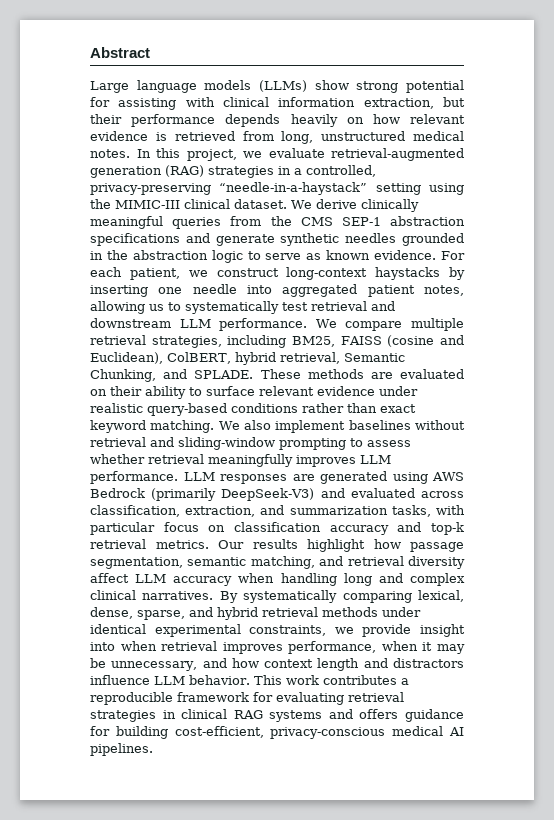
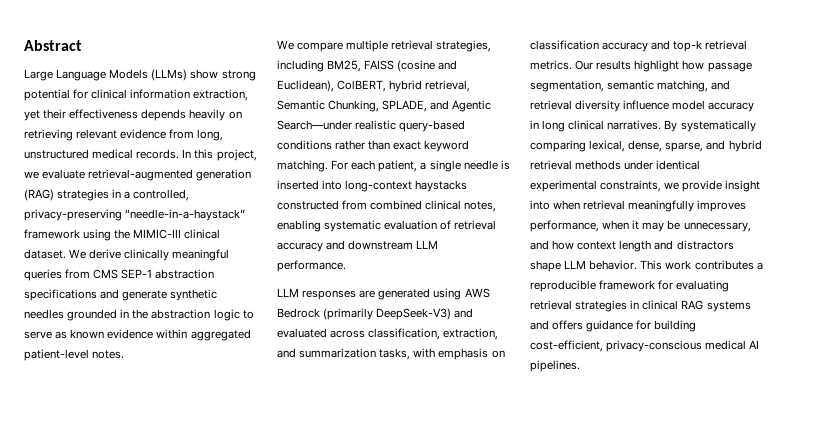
- Large language models (LLMs) show strong potential for assisting with clinical information extraction, but their performance depends heavily on how relevant evidence is retrieved from long, unstructured medical notes.
+ Large Language Models (LLMs) show strong potential for clinical information extraction, yet their effectiveness depends heavily on retrieving relevant evidence from long, unstructured medical records.
- In this project, we evaluate retrieval-augmented generation (RAG) strategies in a controlled, privacy-preserving “needle-in-a-haystack” setting using the MIMIC-III clinical dataset.
+ In this project, we evaluate retrieval-augmented generation (RAG) strategies in a controlled, privacy-preserving “needle-in-a-haystack” framework using the MIMIC-III clinical dataset.
- We derive clinically meaningful queries from the CMS SEP-1 abstraction specifications and generate synthetic needles grounded in the abstraction logic to serve as known evidence. For each patient, we construct long-context haystacks by inserting one needle into aggregated patient notes, allowing us to systematically test retrieval and downstream LLM performance. We compare multiple retrieval strategies, including BM25, FAISS (cosine and Euclidean), ColBERT, hybrid retrieval, Semantic Chunking, and SPLADE. These methods are evaluated on their ability to surface relevant evidence under realistic query-based conditions rather than exact keyword matching.
+ We derive clinically meaningful queries from CMS SEP-1 abstraction specifications and generate synthetic needles grounded in the abstraction logic to serve as known evidence within aggregated patient-level notes.
+ We compare multiple retrieval strategies, including BM25, FAISS (cosine and Euclidean), ColBERT, hybrid retrieval, Semantic Chunking, SPLADE, and Agentic Search—under realistic query-based conditions rather than exact keyword matching.
- We also implement baselines without retrieval and sliding-window prompting to assess whether retrieval meaningfully improves LLM performance. LLM responses are generated using AWS Bedrock (primarily DeepSeek-V3) and evaluated across classification, extraction, and summarization tasks, with particular focus on classification accuracy and top-k retrieval metrics.
+ For each patient, a single needle is inserted into long-context haystacks constructed from combined clinical notes, enabling systematic evaluation of retrieval accuracy and downstream LLM performance.
+ LLM responses are generated using AWS Bedrock (primarily DeepSeek-V3) and evaluated across classification, extraction, and summarization tasks, with emphasis on classification accuracy and top-k retrieval metrics.
- Our results highlight how passage segmentation, semantic matching, and retrieval diversity affect LLM accuracy when handling long and complex clinical narratives.
+ Our results highlight how passage segmentation, semantic matching, and retrieval diversity influence model accuracy in long clinical narratives.
- By systematically comparing lexical, dense, sparse, and hybrid retrieval methods under identical experimental constraints, we provide insight into when retrieval improves performance, when it may be unnecessary, and how context length and distractors influence LLM behavior.
+ By systematically comparing lexical, dense, sparse, and hybrid retrieval methods under identical experimental constraints, we provide insight into when retrieval meaningfully improves performance, when it may be unnecessary, and how context length and distractors shape LLM behavior.

